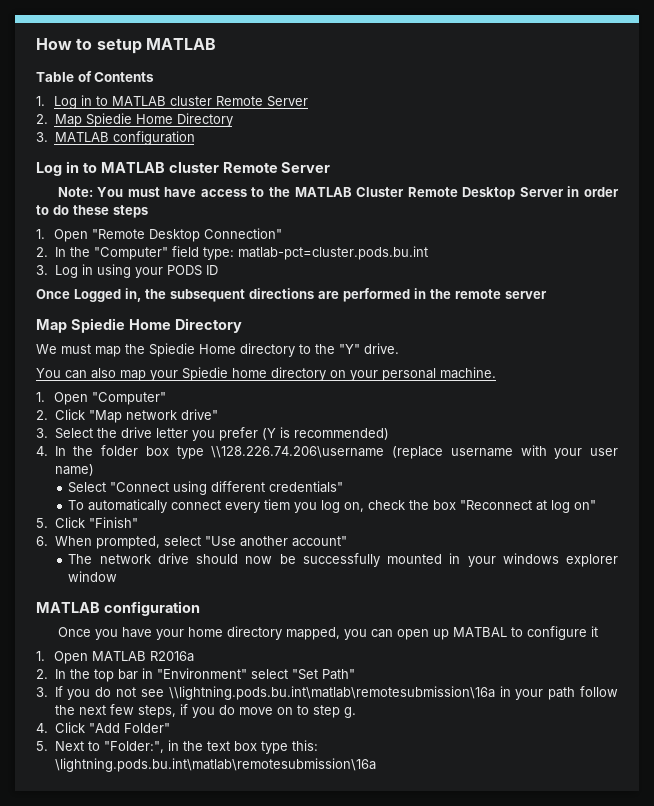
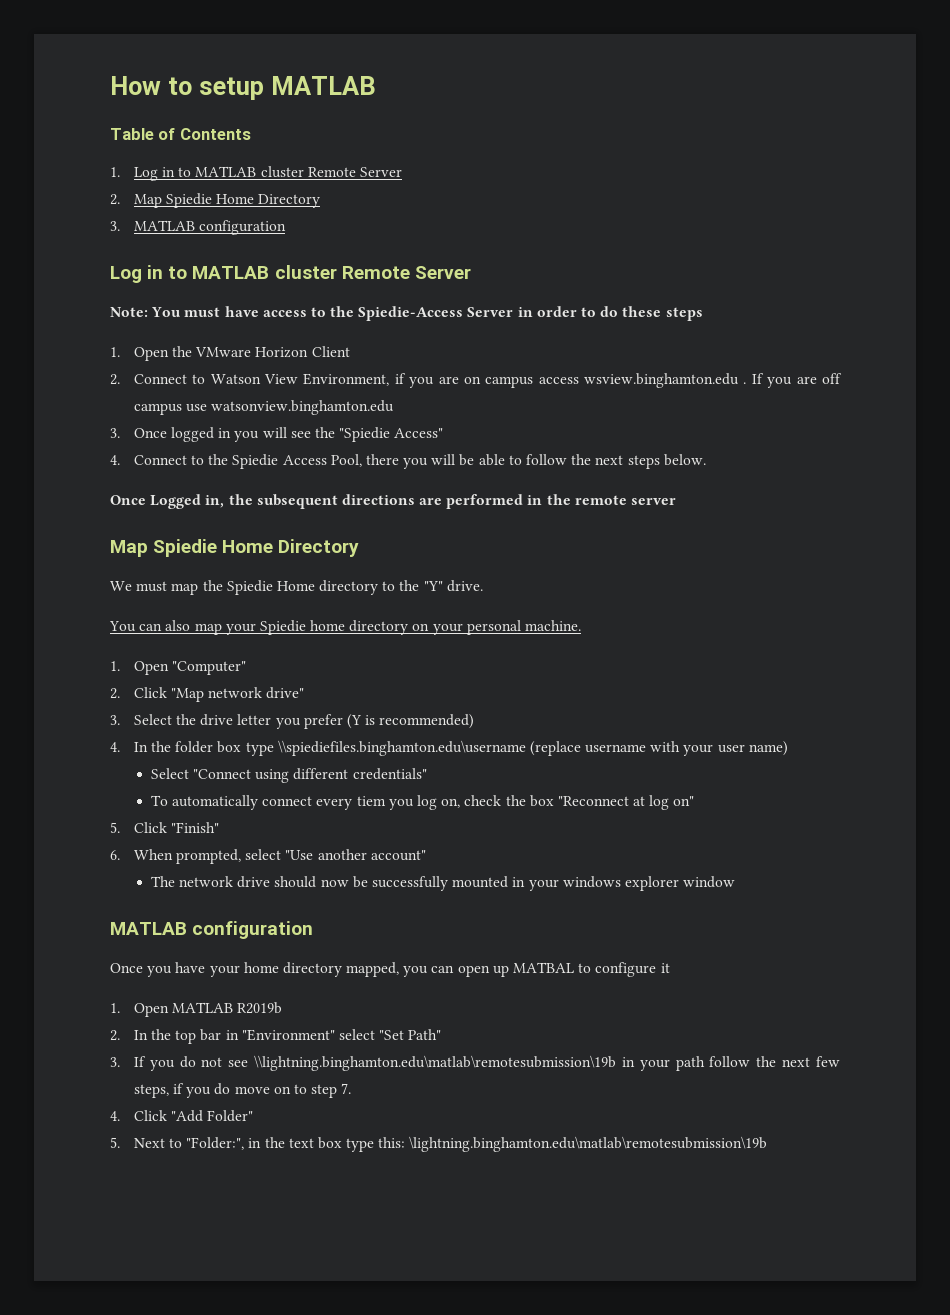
- Note: You must have access to the MATLAB Cluster Remote Desktop Server in order to do these steps
+ Note: You must have access to the Spiedie-Access Server in order to do these steps
- 1. Open "Remote Desktop Connection"
- 2. In the "Computer" field type: matlab-pct=cluster.pods.bu.int
- 3. Log in using your PODS ID
+ 1. Open the VMware Horizon Client
+ 2. Connect to Watson View Environment, if you are on campus access wsview.binghamton.edu . If you are off campus use watsonview.binghamton.edu
+ 3. Once logged in you will see the "Spiedie Access"
+ 4. Connect to the Spiedie Access Pool, there you will be able to follow the next steps below.
- 4. In the folder box type \\128.226.74.206\username (replace username with your user name)
+ 4. In the folder box type \\spiediefiles.binghamton.edu\username (replace username with your user name)
- 1. Open MATLAB R2016a
+ 1. Open MATLAB R2019b
- 3. If you do not see \\lightning.pods.bu.int\matlab\remotesubmission\16a in your path follow the next few steps, if you do move on to step g.
+ 3. If you do not see \\lightning.binghamton.edu\matlab\remotesubmission\19b in your path follow the next few steps, if you do move on to step 7.
- 5. Next to "Folder:", in the text box type this: \lightning.pods.bu.int\matlab\remotesubmission\16a
+ 5. Next to "Folder:", in the text box type this: \lightning.binghamton.edu\matlab\remotesubmission\19b

